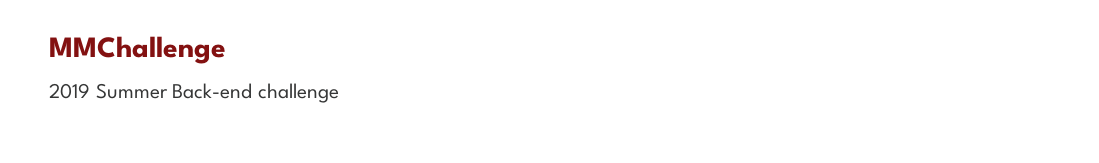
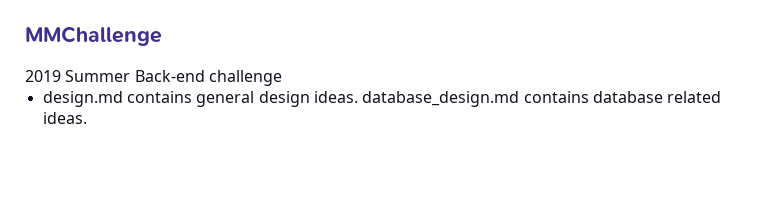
+ design.md contains general design ideas. database_design.md contains database related ideas.

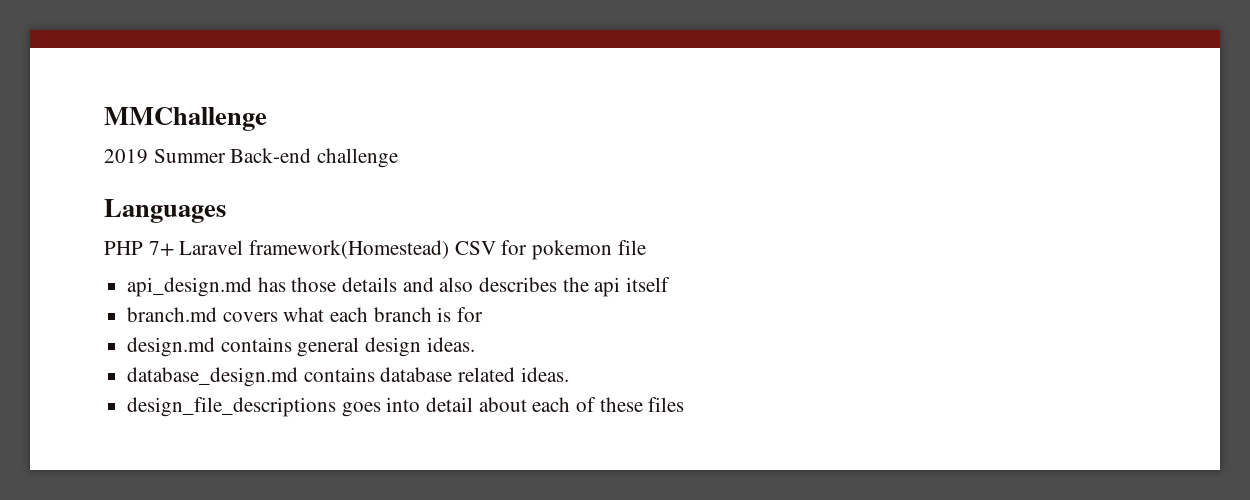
+ Languages
+ PHP 7+ Laravel framework(Homestead) CSV for pokemon file
+ api_design.md has those details and also describes the api itself
+ branch.md covers what each branch is for
- design.md contains general design ideas. database_design.md contains database related ideas.
+ design.md contains general design ideas.
+ database_design.md contains database related ideas.
+ design_file_descriptions goes into detail about each of these files

